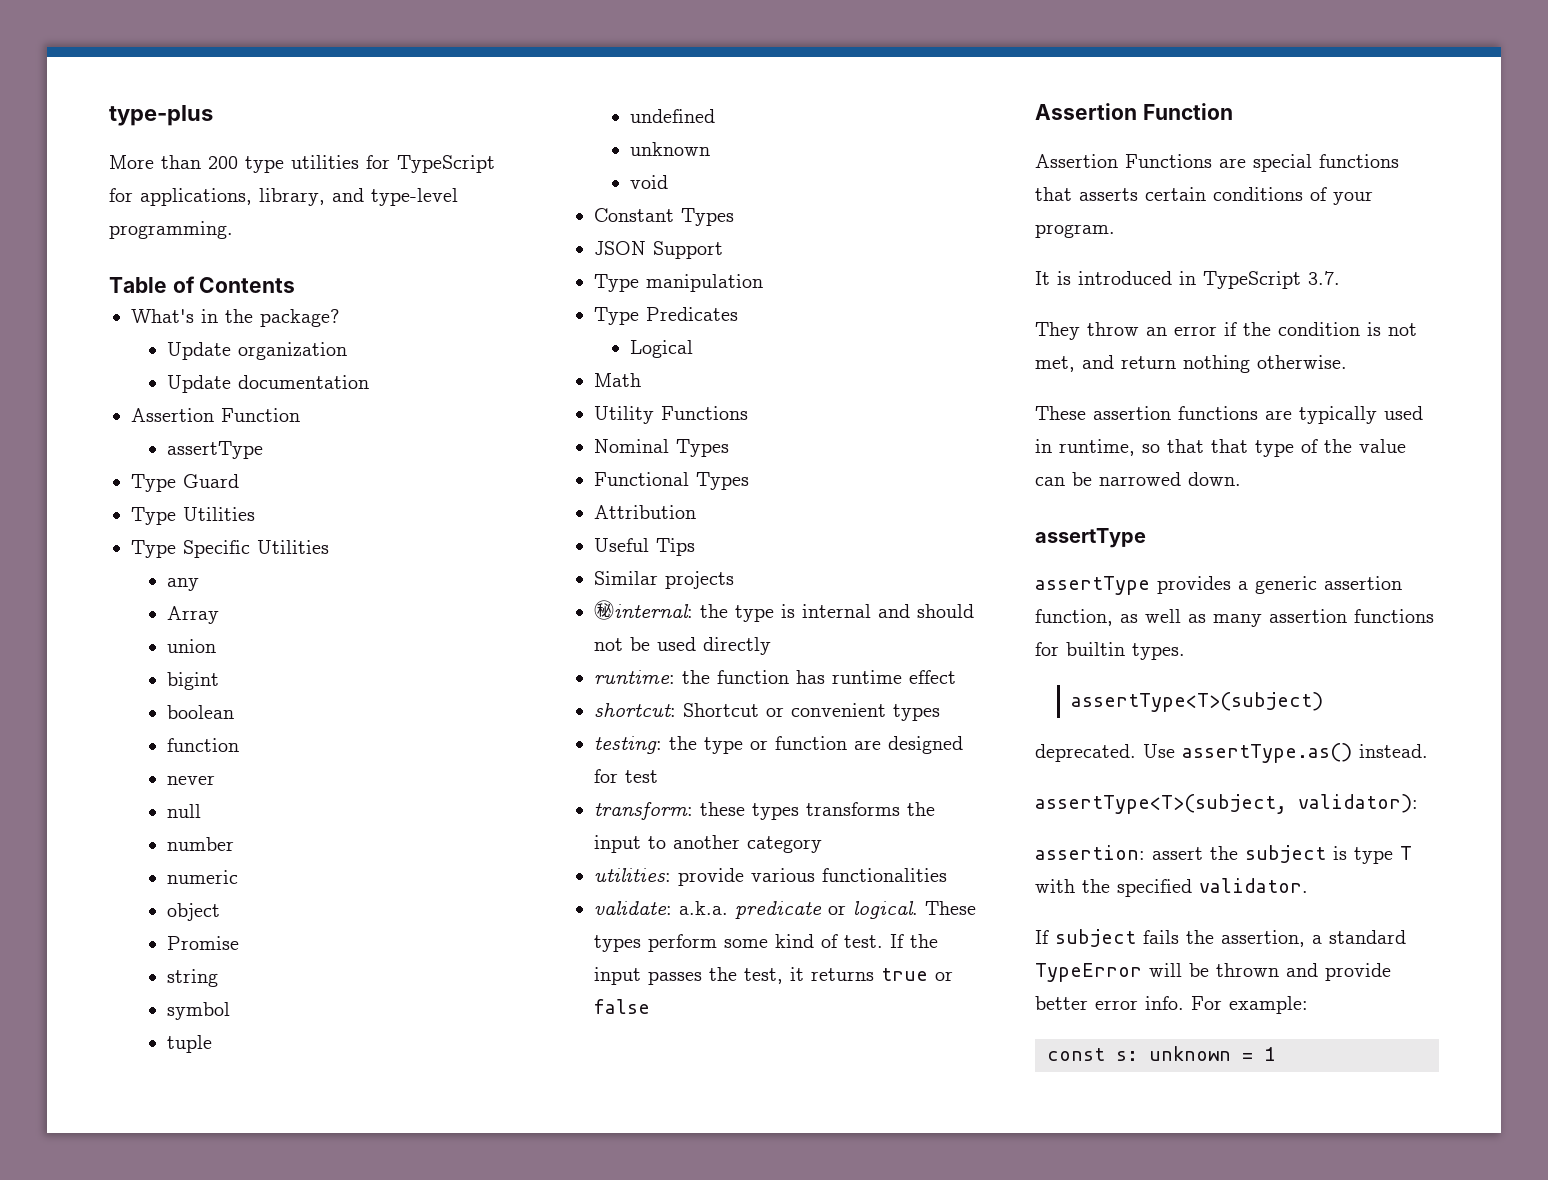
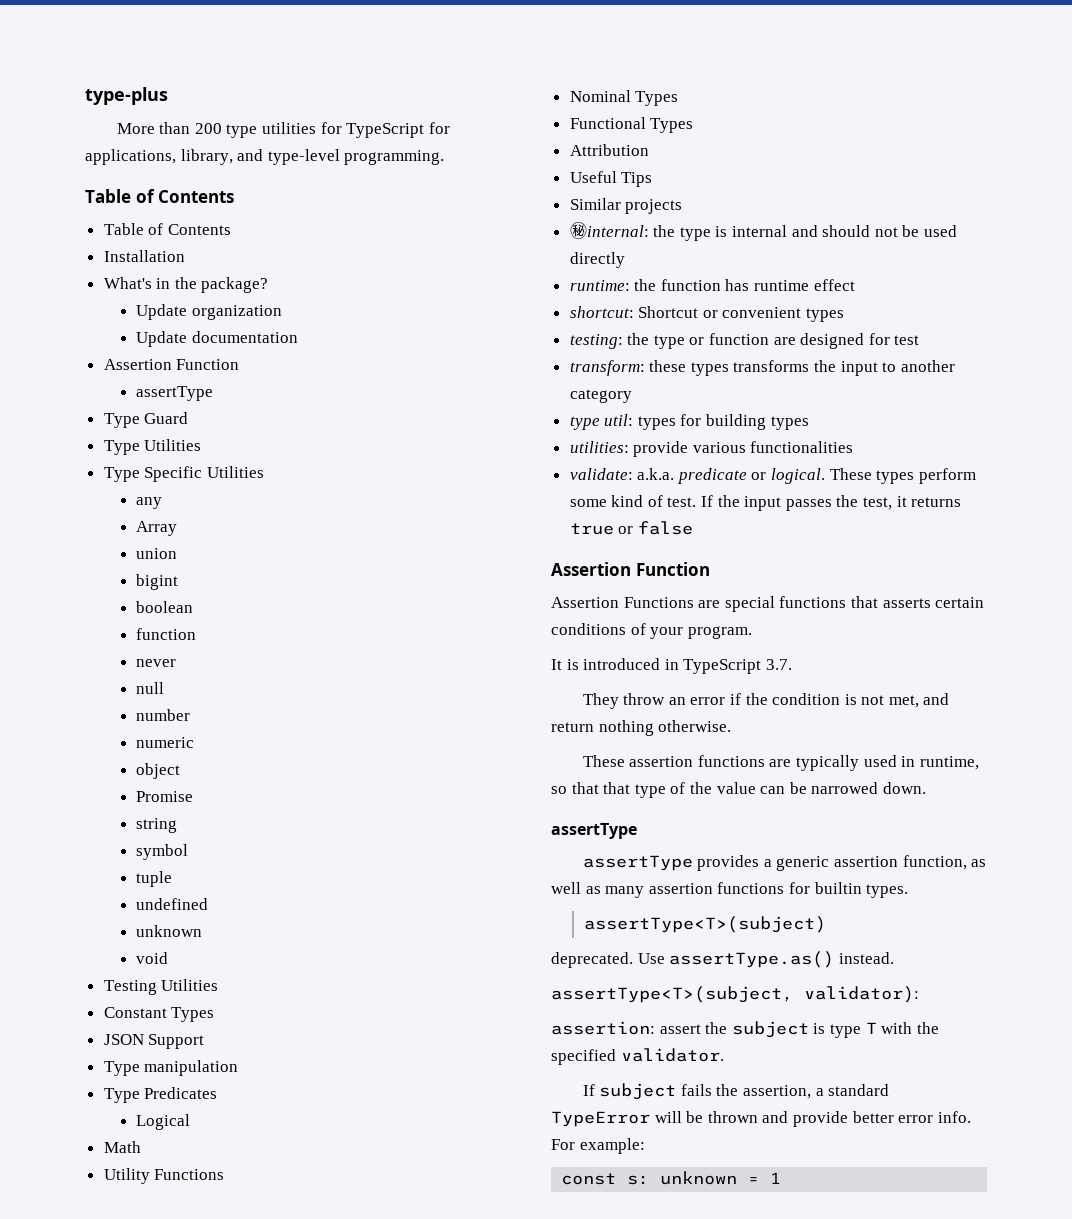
  More than 200 type utilities for TypeScript for applications, library, and type-level programming.
  Table of Contents
+ Table of Contents
+ Installation
+ Testing Utilities
+ type util: types for building types

